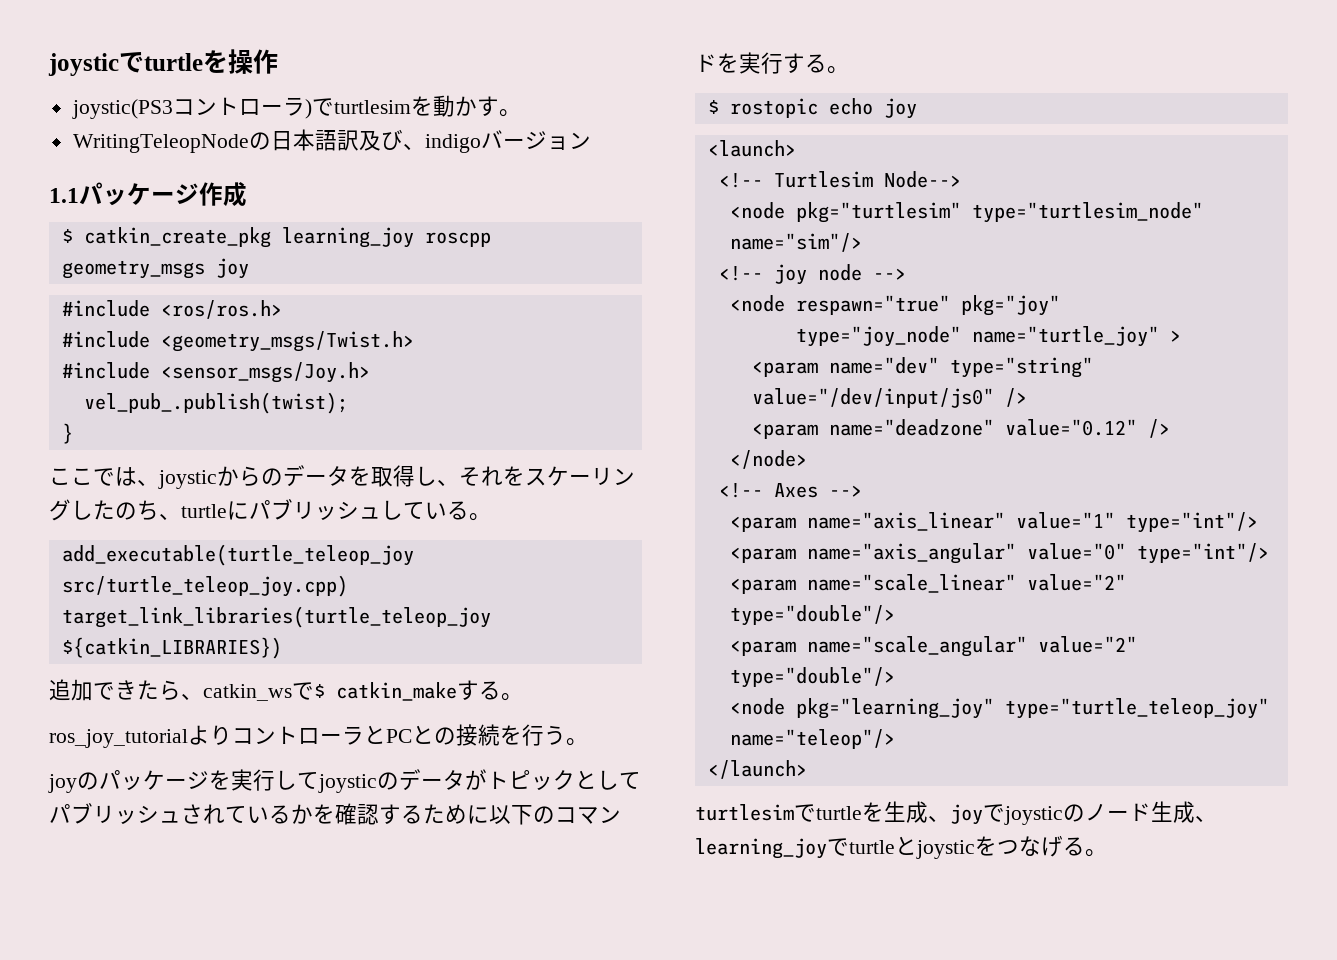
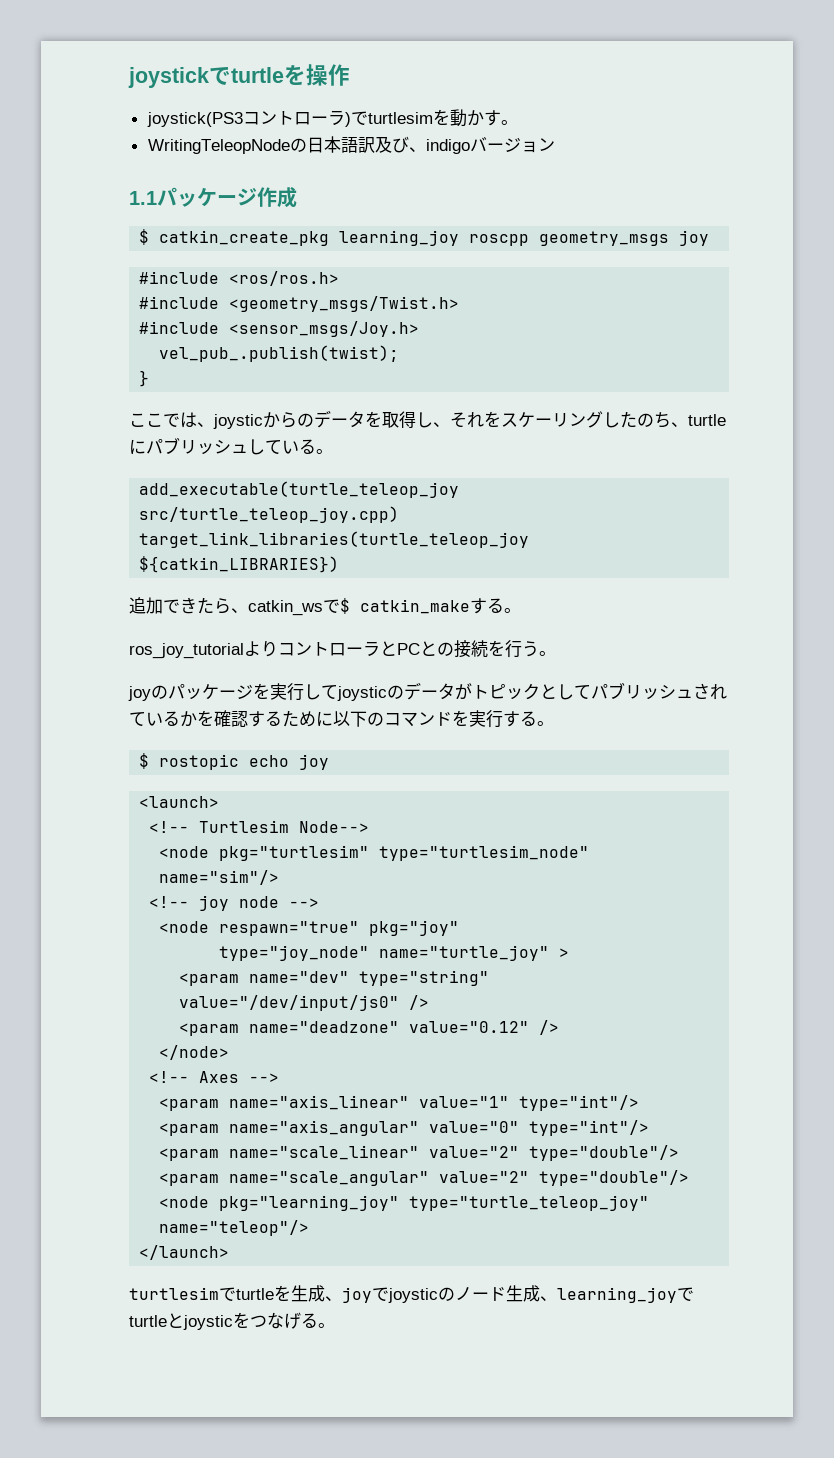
- joysticでturtleを操作
+ joystickでturtleを操作
- joystic(PS3コントローラ)でturtlesimを動かす。
+ joystick(PS3コントローラ)でturtlesimを動かす。

